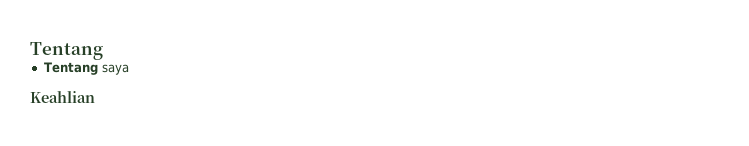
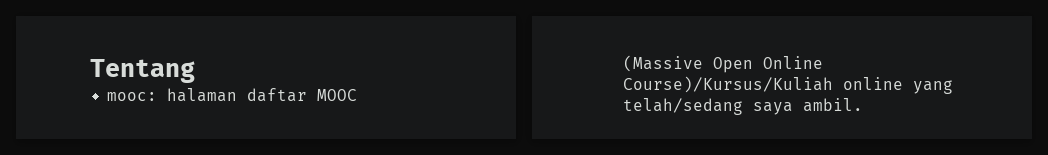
- Tentang saya
- Keahlian
+ mooc: halaman daftar MOOC (Massive Open Online Course)/Kursus/Kuliah online yang telah/sedang saya ambil.

